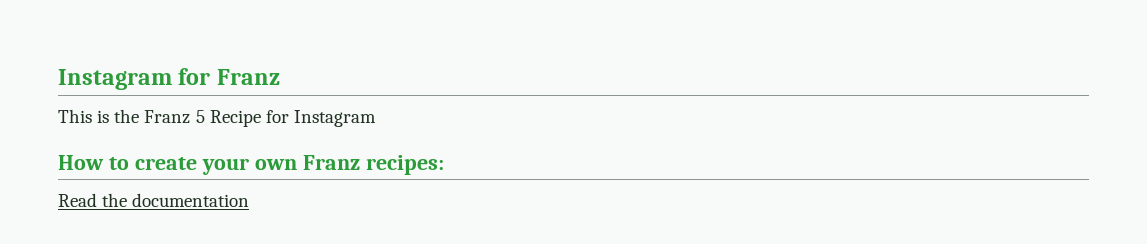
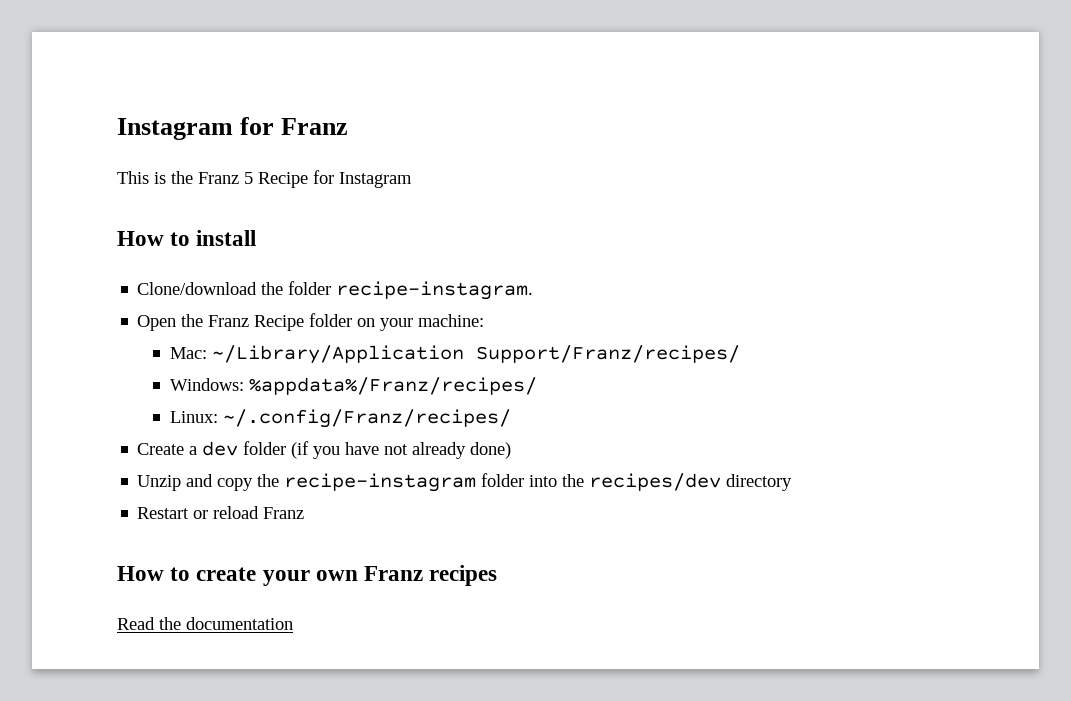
+ How to install
+ Clone/download the folder recipe-instagram.
+ Open the Franz Recipe folder on your machine:
+ Mac: ~/Library/Application Support/Franz/recipes/
+ Windows: %appdata%/Franz/recipes/
+ Linux: ~/.config/Franz/recipes/
+ Create a dev folder (if you have not already done)
+ Unzip and copy the recipe-instagram folder into the recipes/dev directory
+ Restart or reload Franz
- How to create your own Franz recipes:
+ How to create your own Franz recipes

